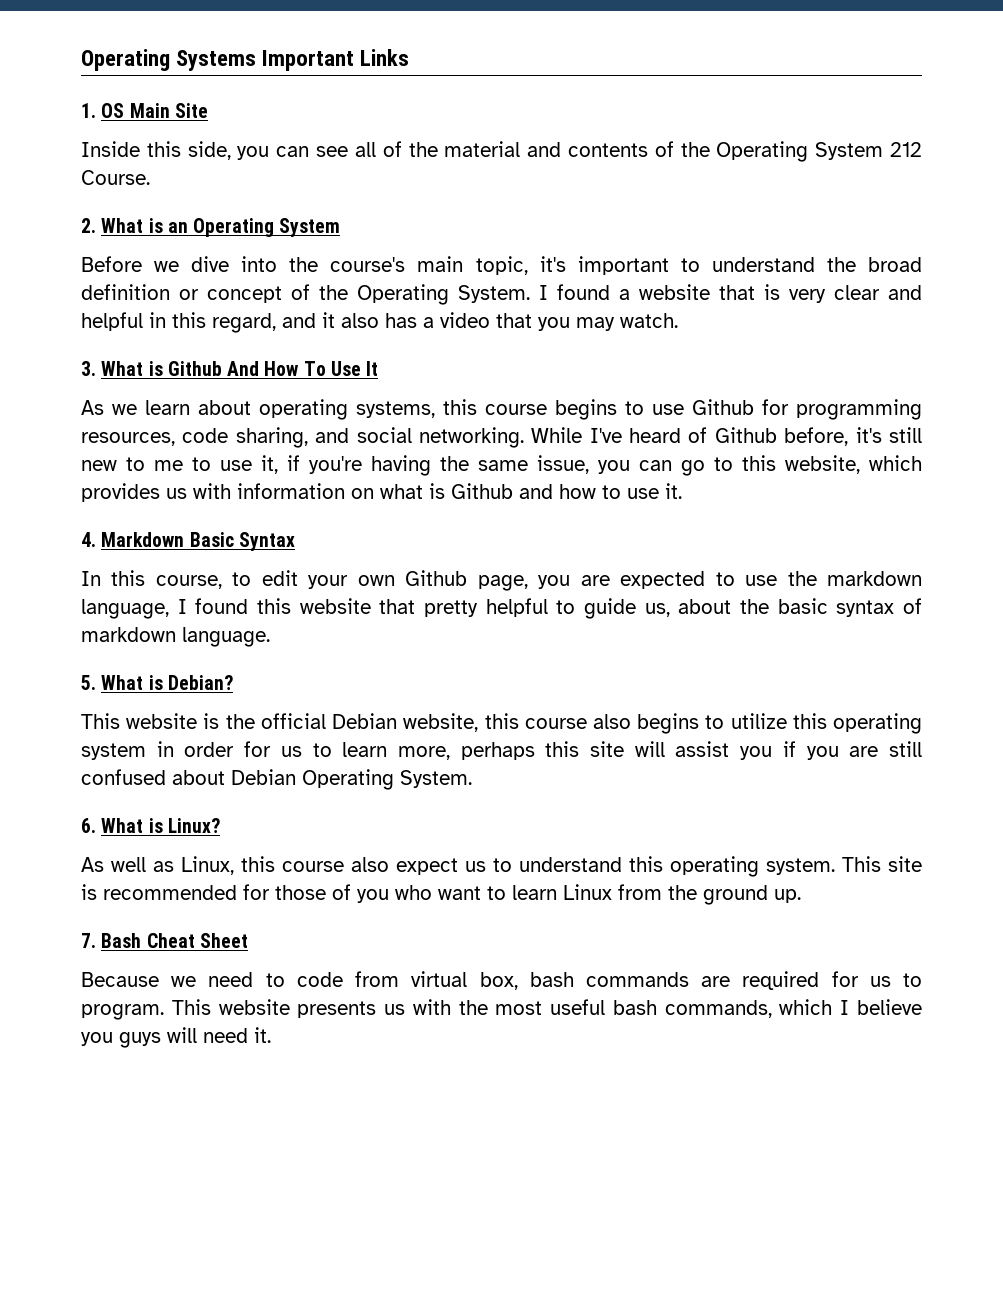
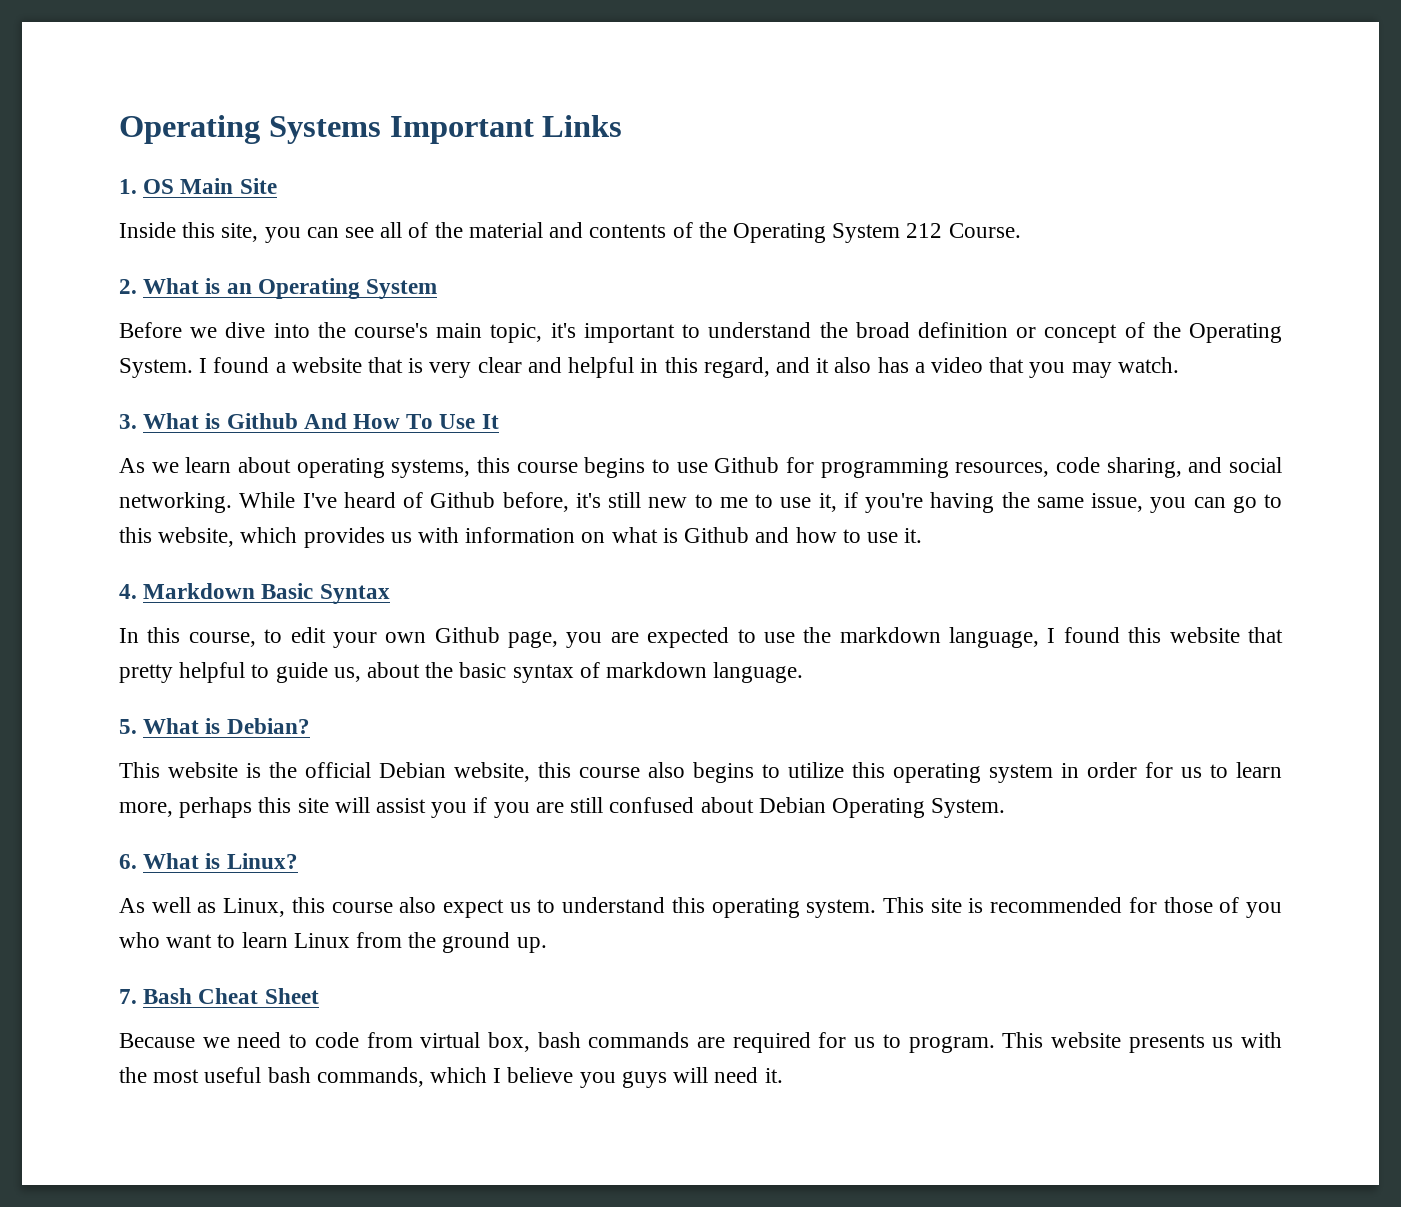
- Inside this side, you can see all of the material and contents of the Operating System 212 Course.
+ Inside this site, you can see all of the material and contents of the Operating System 212 Course.

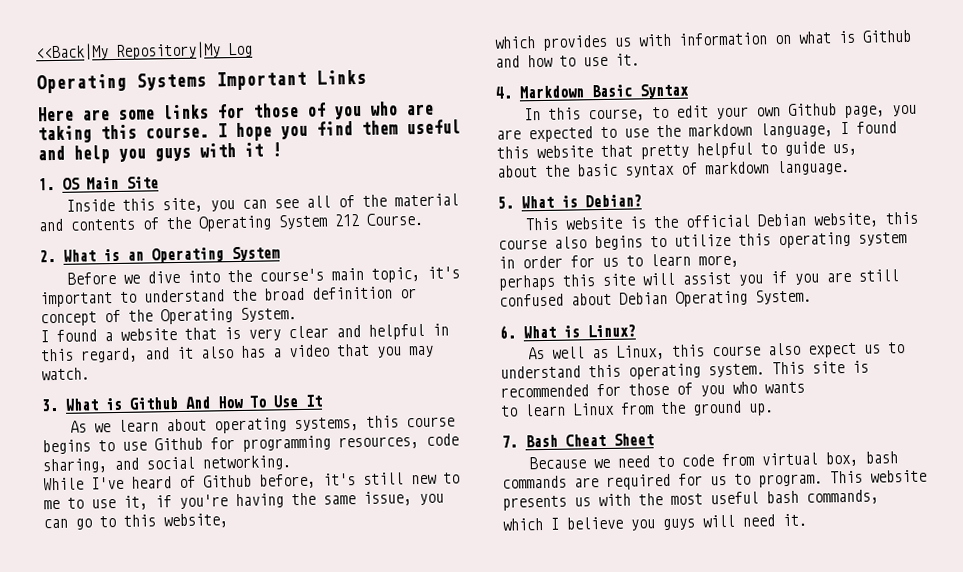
+ <<Back|My Repository|My Log
+ Here are some links for those of you who are taking this course. I hope you find them useful and help you guys with it !
- Before we dive into the course's main topic, it's important to understand the broad definition or concept of the Operating System. I found a website that is very clear and helpful in this regard, and it also has a video that you may watch.
+ Before we dive into the course's main topic, it's important to understand the broad definition or concept of the Operating System.
+ I found a website that is very clear and helpful in this regard, and it also has a video that you may watch.
- As we learn about operating systems, this course begins to use Github for programming resources, code sharing, and social networking. While I've heard of Github before, it's still new to me to use it, if you're having the same issue, you can go to this website, which provides us with information on what is Github and how to use it.
+ As we learn about operating systems, this course begins to use Github for programming resources, code sharing, and social networking.
+ While I've heard of Github before, it's still new to me to use it, if you're having the same issue, you can go to this website,
+ which provides us with information on what is Github and how to use it.
- In this course, to edit your own Github page, you are expected to use the markdown language, I found this website that pretty helpful to guide us, about the basic syntax of markdown language.
+ In this course, to edit your own Github page, you are expected to use the markdown language, I found this website that pretty helpful to guide us,
+ about the basic syntax of markdown language.
- This website is the official Debian website, this course also begins to utilize this operating system in order for us to learn more, perhaps this site will assist you if you are still confused about Debian Operating System.
+ This website is the official Debian website, this course also begins to utilize this operating system in order for us to learn more,
+ perhaps this site will assist you if you are still confused about Debian Operating System.
- This site is recommended for those of you who want to learn Linux from the ground up.
+ This site is recommended for those of you who wants
+ to learn Linux from the ground up.
- This website presents us with the most useful bash commands, which I believe you guys will need it.
+ This website presents us with the most useful bash commands,
+ which I believe you guys will need it.

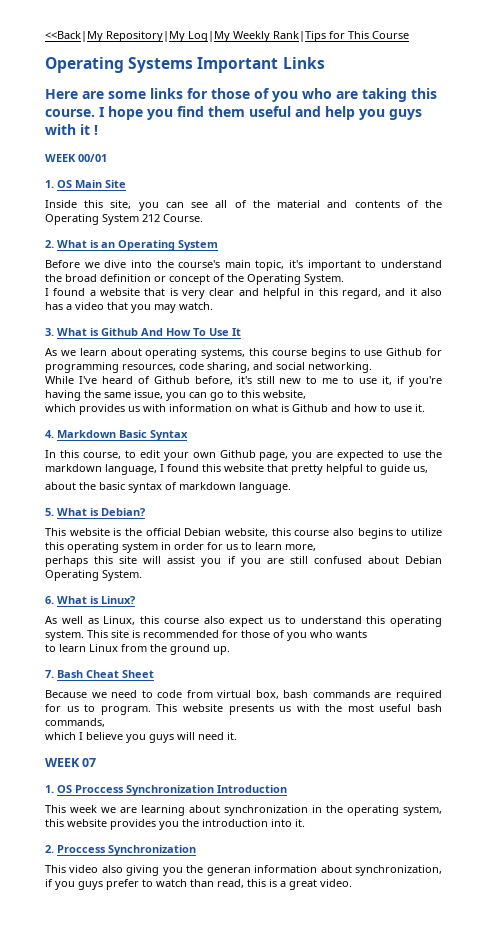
- <<Back|My Repository|My Log
+ <<Back|My Repository|My Log|My Weekly Rank|Tips for This Course
+ WEEK 00/01
+ WEEK 07
+ 1. OS Proccess Synchronization Introduction
+ This week we are learning about synchronization in the operating system, this website provides you the introduction into it.
+ 2. Proccess Synchronization
+ This video also giving you the generan information about synchronization, if you guys prefer to watch than read, this is a great video.

